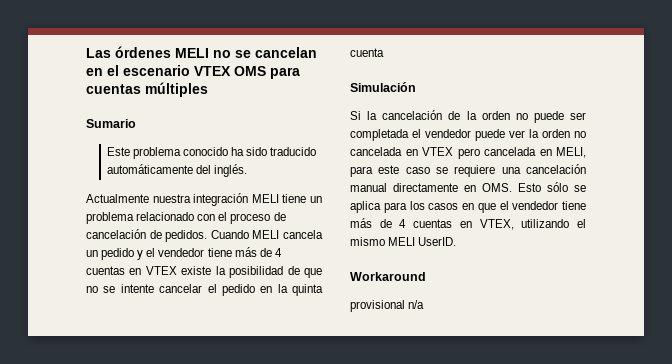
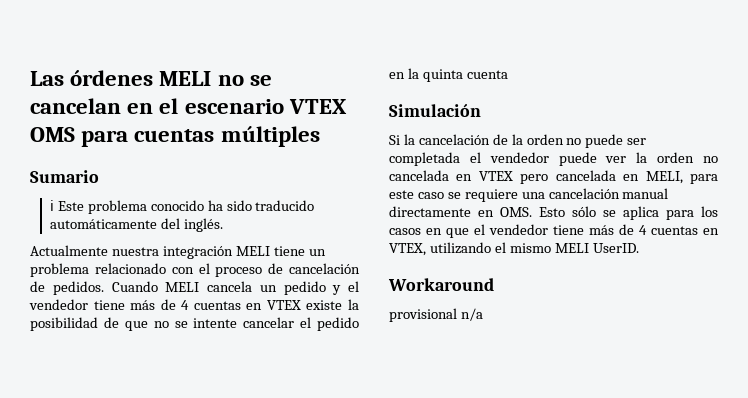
- Este problema conocido ha sido traducido automáticamente del inglés.
+ ℹ Este problema conocido ha sido traducido automáticamente del inglés.

